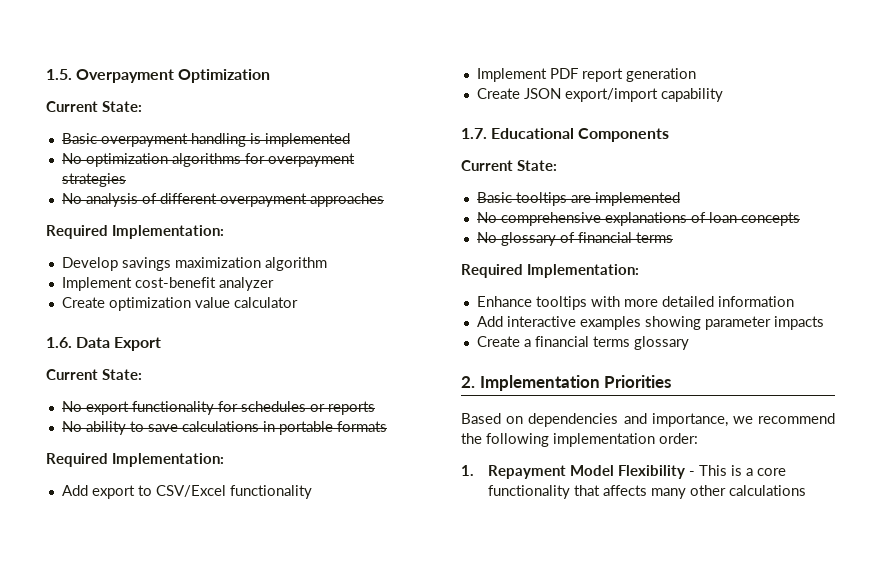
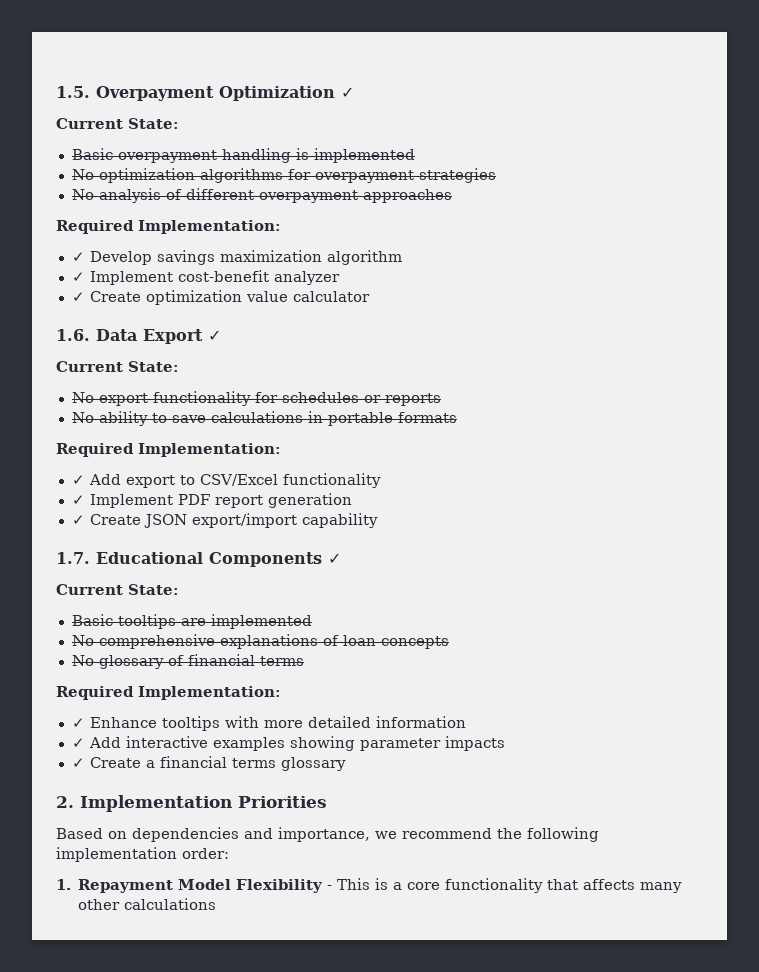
- 1.5. Overpayment Optimization
+ 1.5. Overpayment Optimization ✓
- Develop savings maximization algorithm
+ ✓ Develop savings maximization algorithm
- Implement cost-benefit analyzer
+ ✓ Implement cost-benefit analyzer
- Create optimization value calculator
+ ✓ Create optimization value calculator
- 1.6. Data Export
+ 1.6. Data Export ✓
- Add export to CSV/Excel functionality
+ ✓ Add export to CSV/Excel functionality
- Implement PDF report generation
+ ✓ Implement PDF report generation
- Create JSON export/import capability
+ ✓ Create JSON export/import capability
- 1.7. Educational Components
+ 1.7. Educational Components ✓
- Enhance tooltips with more detailed information
+ ✓ Enhance tooltips with more detailed information
- Add interactive examples showing parameter impacts
+ ✓ Add interactive examples showing parameter impacts
- Create a financial terms glossary
+ ✓ Create a financial terms glossary

